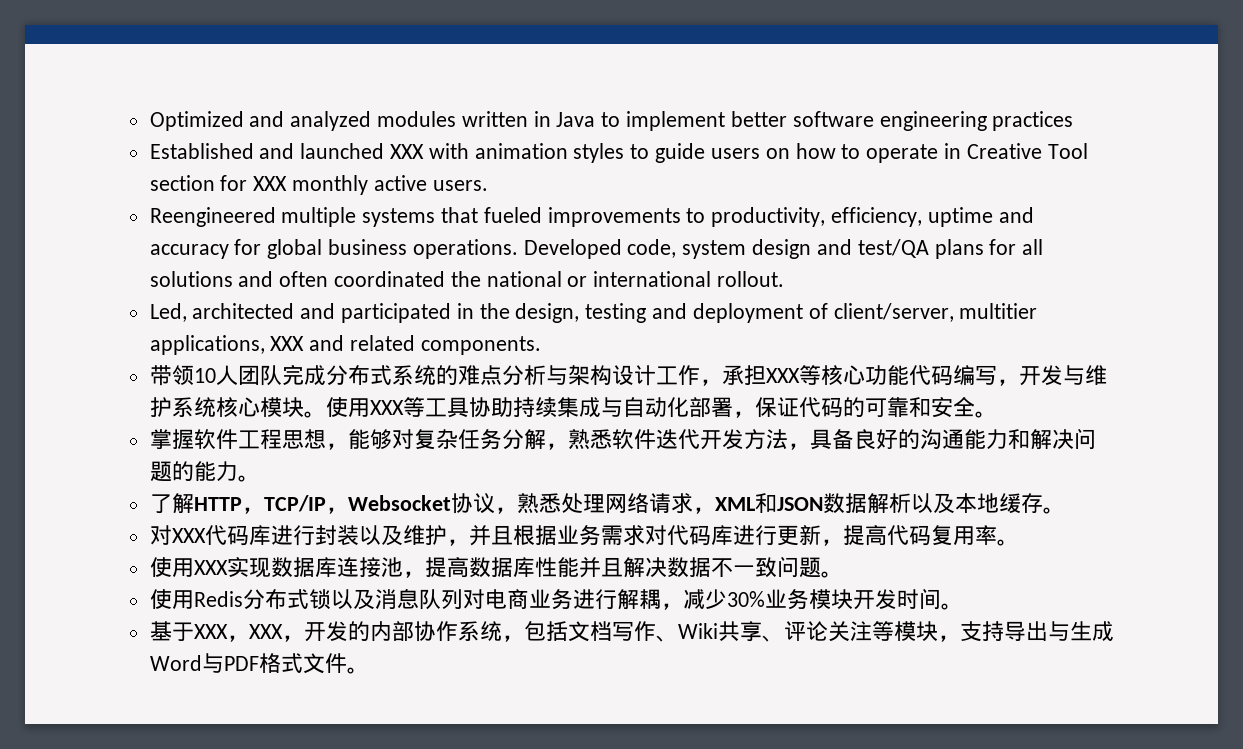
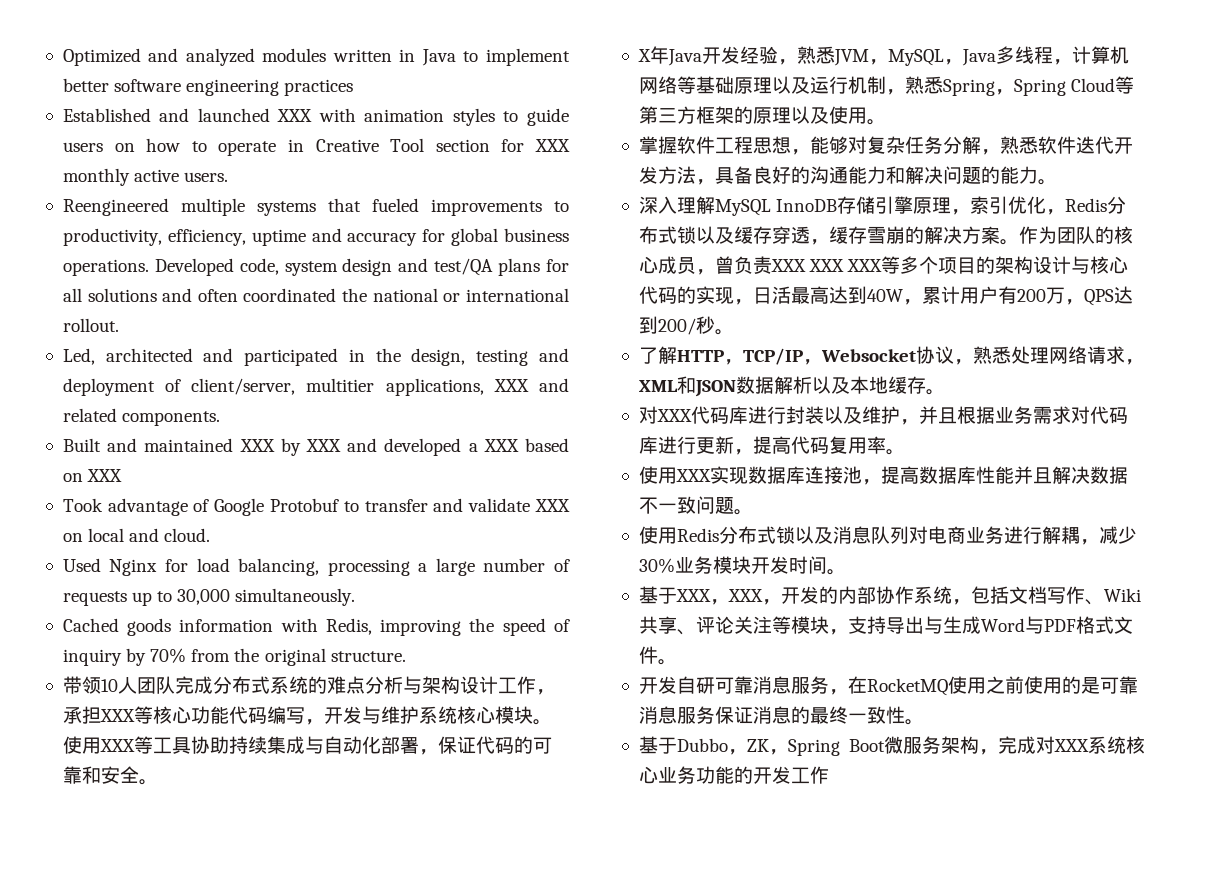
+ Built and maintained XXX by XXX and developed a XXX based on XXX
+ Took advantage of Google Protobuf to transfer and validate XXX on local and cloud.
+ Used Nginx for load balancing, processing a large number of requests up to 30,000 simultaneously.
+ Cached goods information with Redis, improving the speed of inquiry by 70% from the original structure.
+ X年Java开发经验，熟悉JVM，MySQL，Java多线程，计算机网络等基础原理以及运行机制，熟悉Spring，Spring Cloud等第三方框架的原理以及使用。
+ 深入理解MySQL InnoDB存储引擎原理，索引优化，Redis分布式锁以及缓存穿透，缓存雪崩的解决方案。作为团队的核心成员，曾负责XXX XXX XXX等多个项目的架构设计与核心代码的实现，日活最高达到40W，累计用户有200万，QPS达到200/秒。
+ 开发自研可靠消息服务，在RocketMQ使用之前使用的是可靠消息服务保证消息的最终一致性。
+ 基于Dubbo，ZK，Spring Boot微服务架构，完成对XXX系统核心业务功能的开发工作

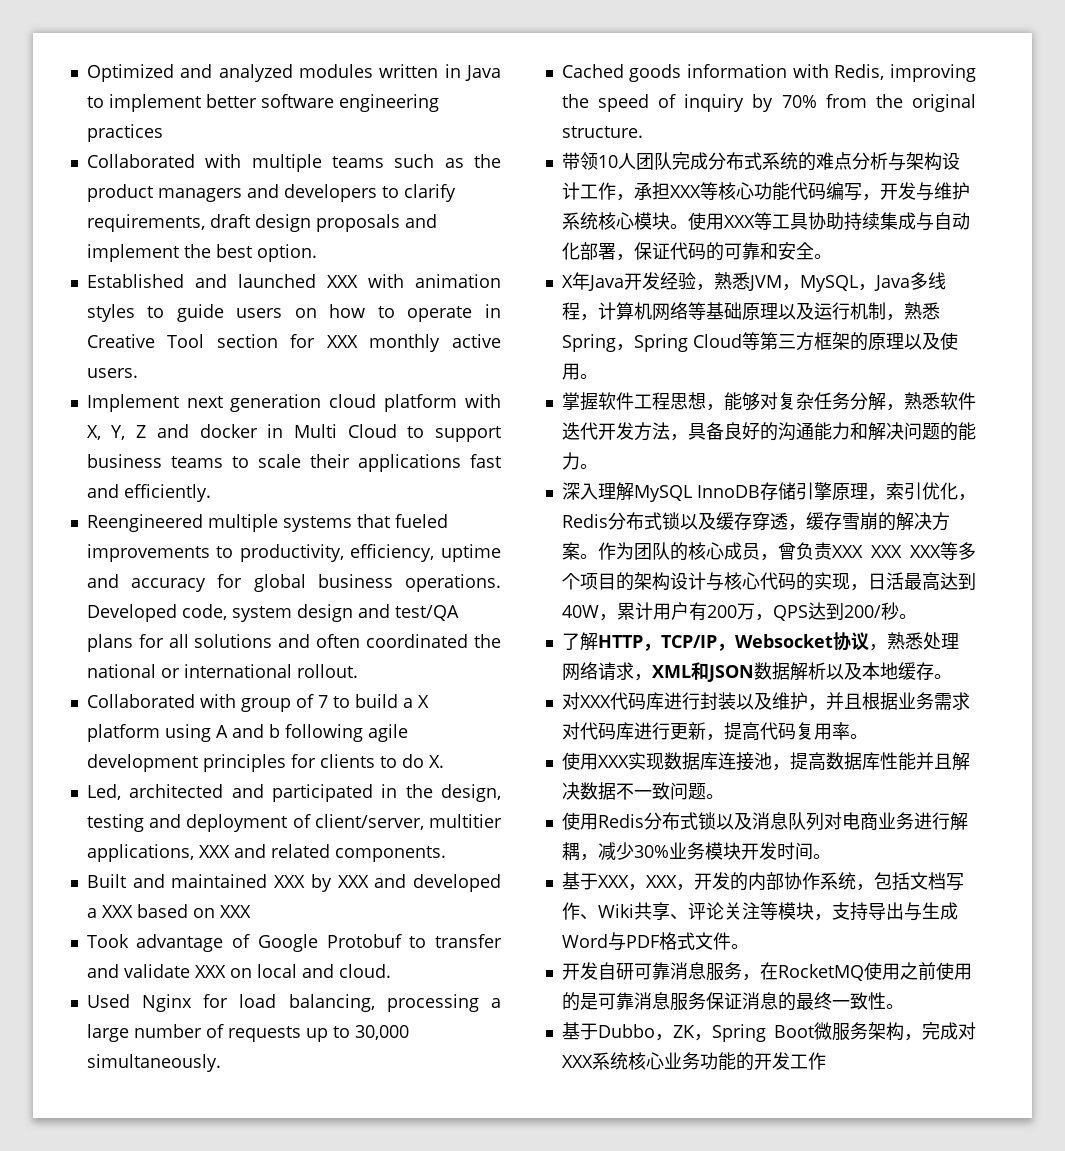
+ Collaborated with multiple teams such as the product managers and developers to clarify requirements, draft design proposals and implement the best option.
+ Implement next generation cloud platform with X, Y, Z and docker in Multi Cloud to support business teams to scale their applications fast and efficiently.
+ Collaborated with group of 7 to build a X platform using A and b following agile development principles for clients to do X.

